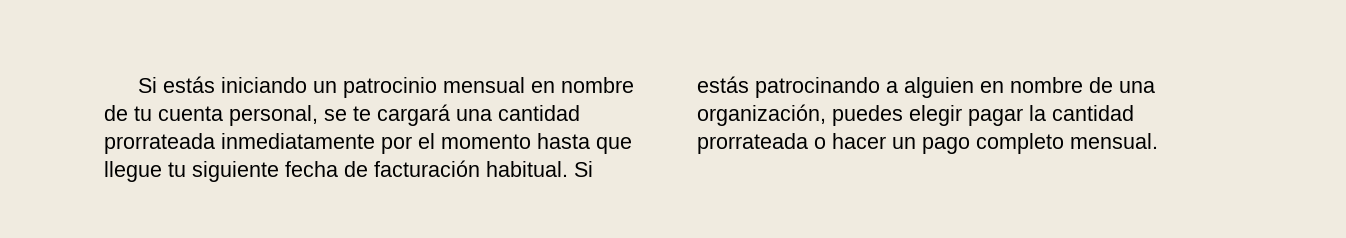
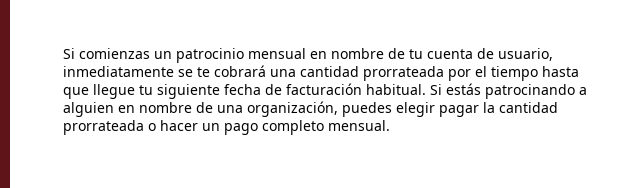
- Si estás iniciando un patrocinio mensual en nombre de tu cuenta personal, se te cargará una cantidad prorrateada inmediatamente por el momento hasta que llegue tu siguiente fecha de facturación habitual.
+ Si comienzas un patrocinio mensual en nombre de tu cuenta de usuario, inmediatamente se te cobrará una cantidad prorrateada por el tiempo hasta que llegue tu siguiente fecha de facturación habitual.

